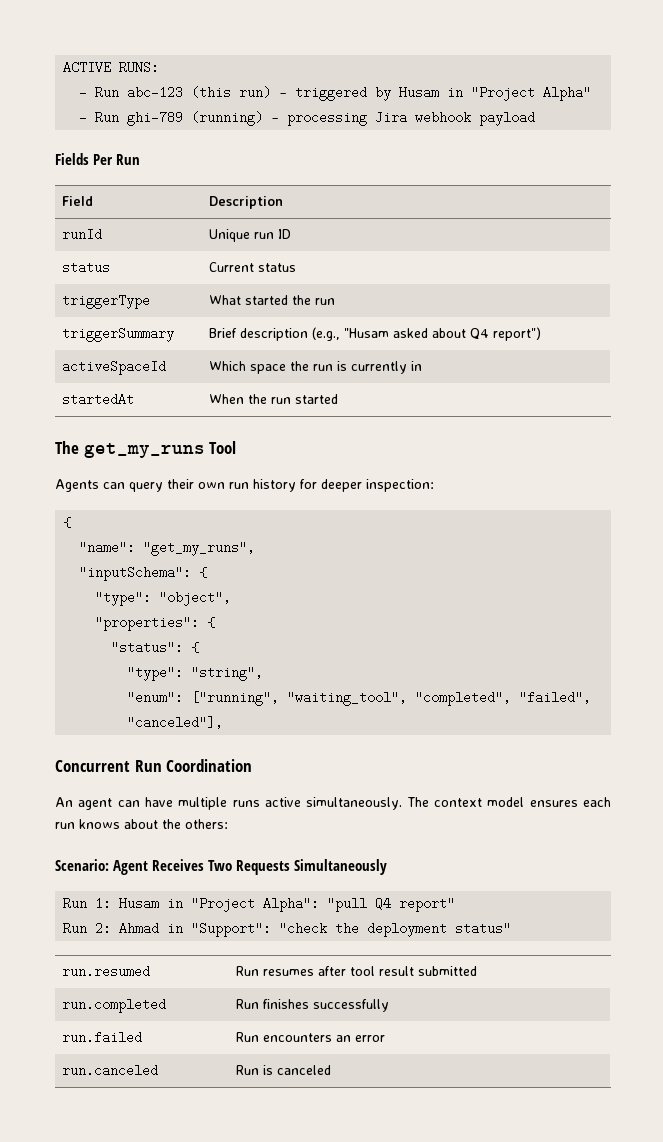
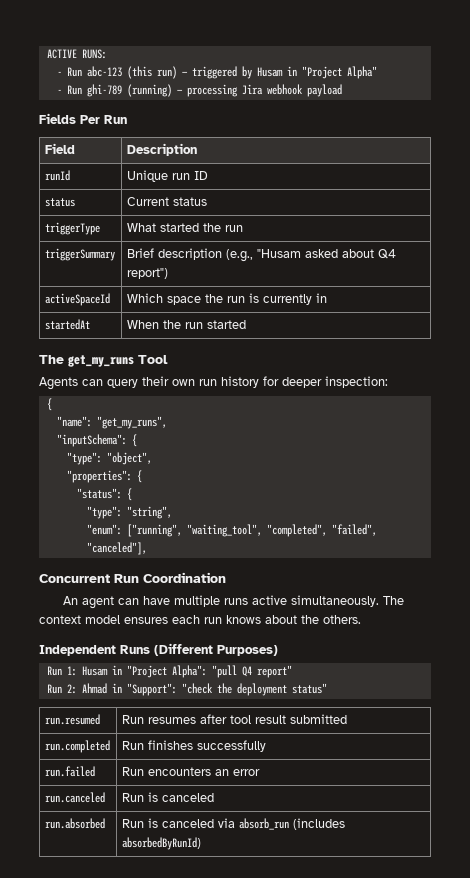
- The context model ensures each run knows about the others:
- Scenario: Agent Receives Two Requests Simultaneously
+ The context model ensures each run knows about the others.
+ Independent Runs (Different Purposes)
+ run.absorbed | Run is canceled via absorb_run (includes absorbedByRunId)

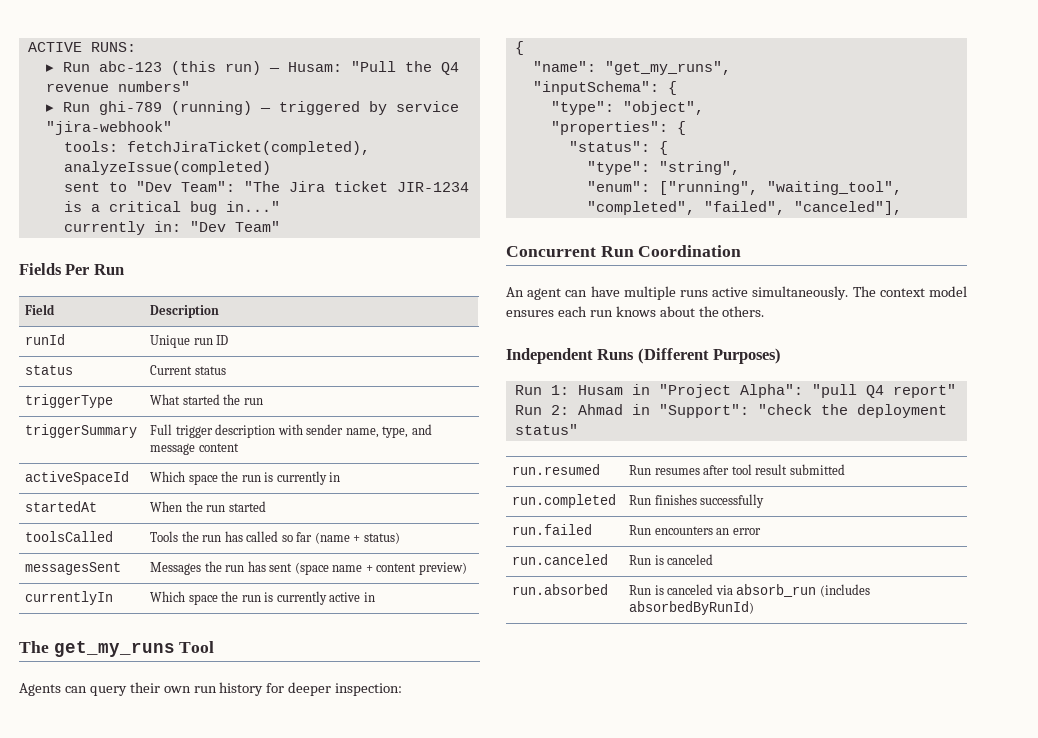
- - Run abc-123 (this run) — triggered by Husam in "Project Alpha"
- - Run ghi-789 (running) — processing Jira webhook payload
+ ▸ Run abc-123 (this run) — Husam: "Pull the Q4 revenue numbers"
+ ▸ Run ghi-789 (running) — triggered by service "jira-webhook"
+ tools: fetchJiraTicket(completed), analyzeIssue(completed)
+ sent to "Dev Team": "The Jira ticket JIR-1234 is a critical bug in..."
+ currently in: "Dev Team"
- triggerSummary | Brief description (e.g., "Husam asked about Q4 report")
+ triggerSummary | Full trigger description with sender name, type, and message content
+ toolsCalled | Tools the run has called so far (name + status)
+ messagesSent | Messages the run has sent (space name + content preview)
+ currentlyIn | Which space the run is currently active in

